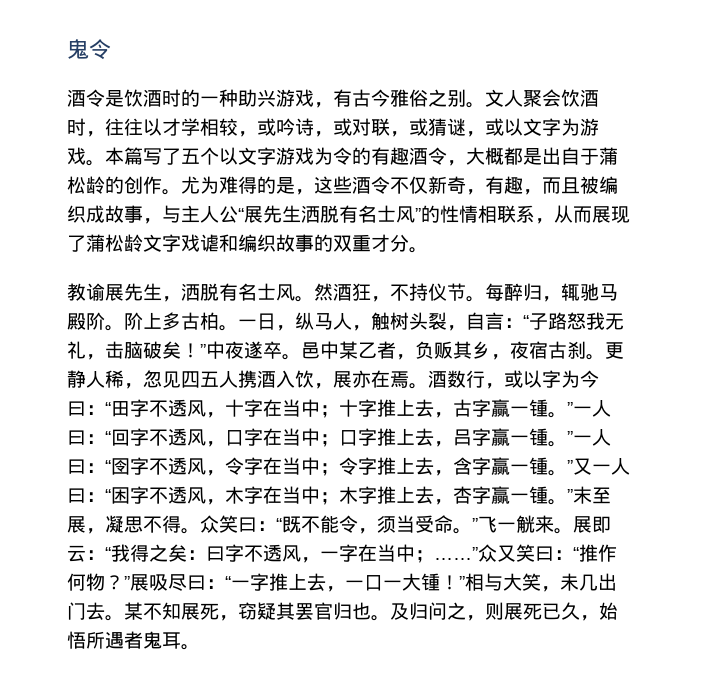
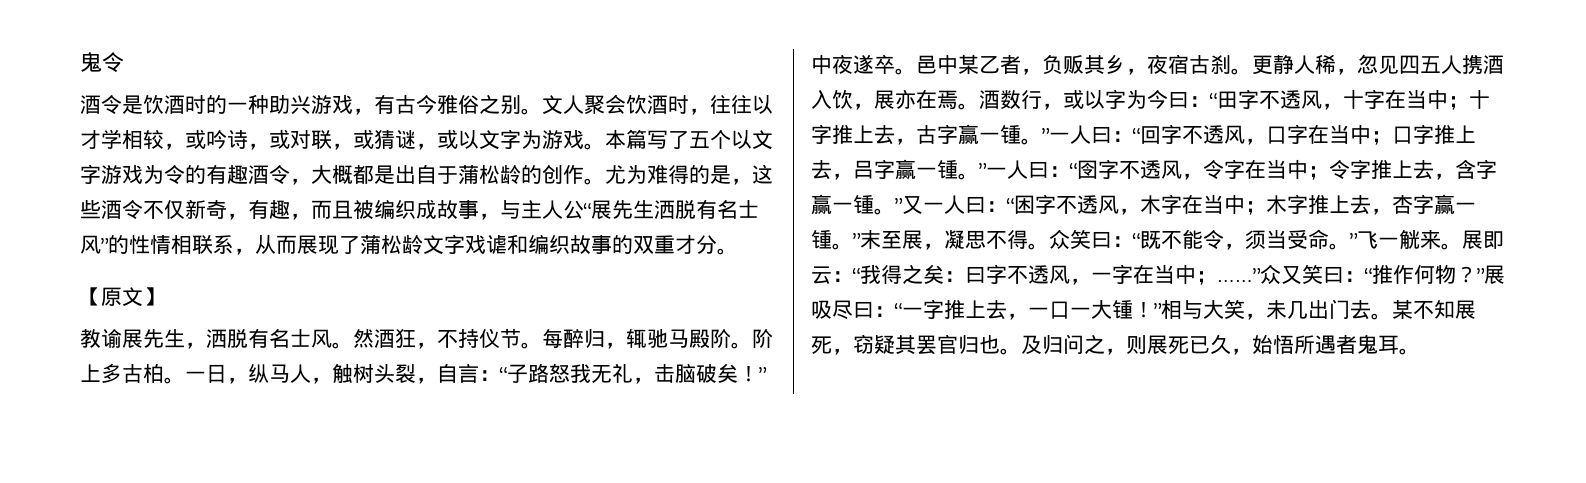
+ 【原文】

